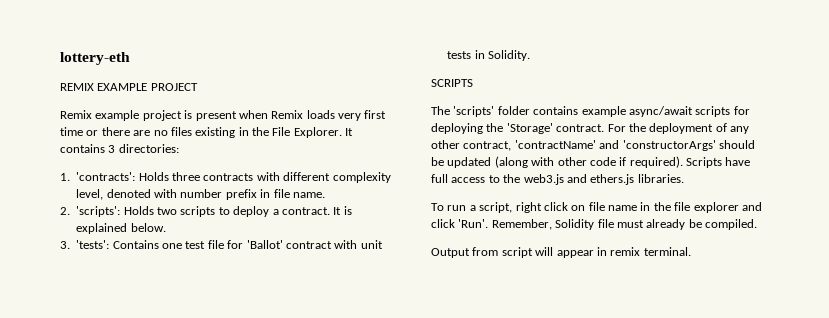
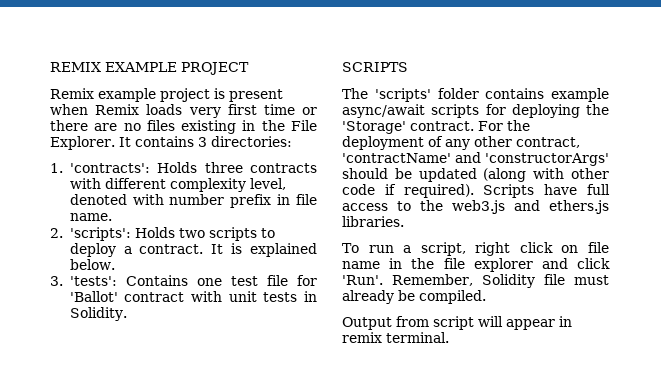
- lottery-eth

